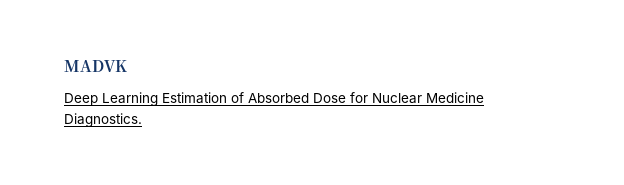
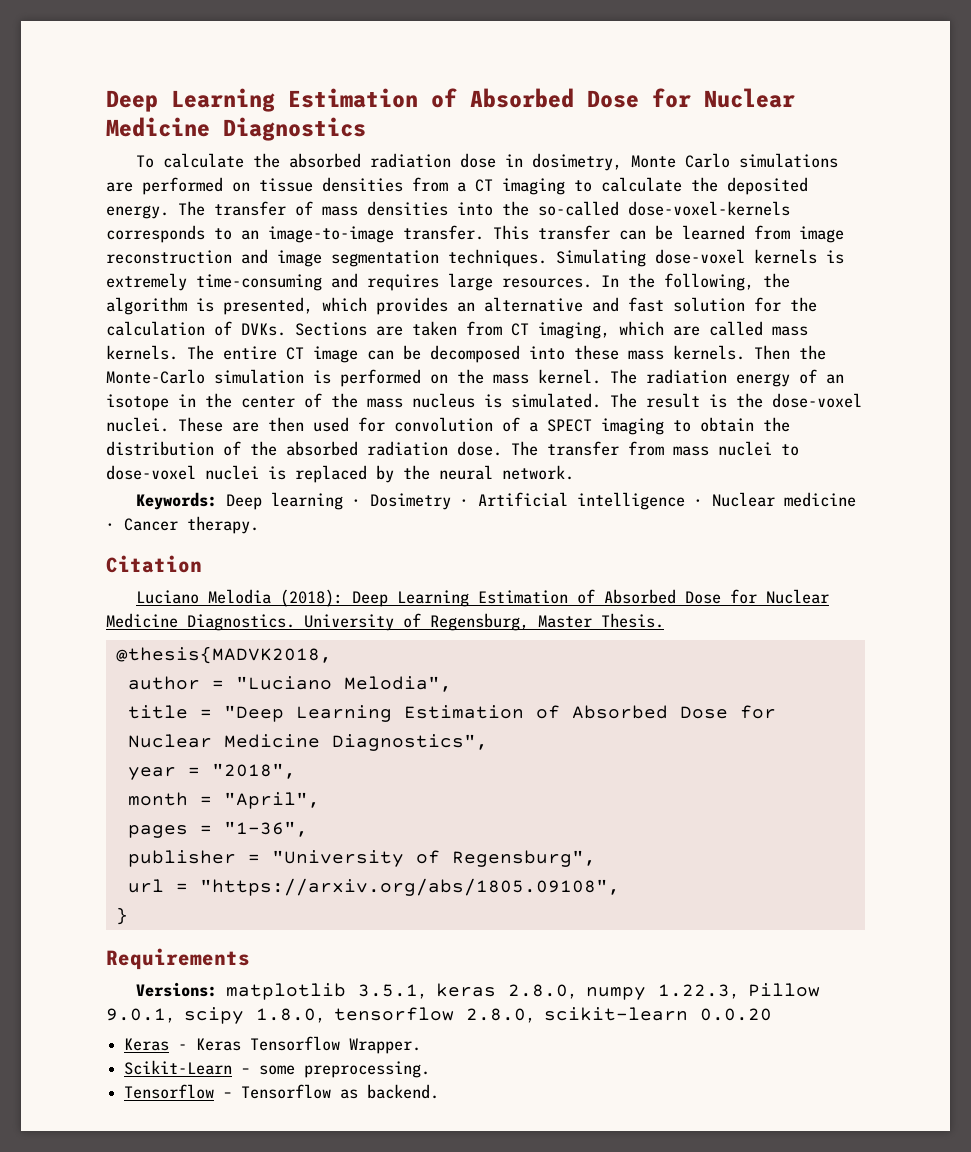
- MADVK
- Deep Learning Estimation of Absorbed Dose for Nuclear Medicine Diagnostics.
+ Deep Learning Estimation of Absorbed Dose for Nuclear Medicine Diagnostics
+ To calculate the absorbed radiation dose in dosimetry, Monte Carlo simulations are performed on tissue densities from a CT imaging to calculate the deposited energy. The transfer of mass densities into the so-called dose-voxel-kernels corresponds to an image-to-image transfer. This transfer can be learned from image reconstruction and image segmentation techniques. Simulating dose-voxel kernels is extremely time-consuming and requires large resources. In the following, the algorithm is presented, which provides an alternative and fast solution for the calculation of DVKs. Sections are taken from CT imaging, which are called mass kernels. The entire CT image can be decomposed into these mass kernels. Then the Monte-Carlo simulation is performed on the mass kernel. The radiation energy of an isotope in the center of the mass nucleus is simulated. The result is the dose-voxel nuclei. These are then used for convolution of a SPECT imaging to obtain the distribution of the absorbed radiation dose. The transfer from mass nuclei to dose-voxel nuclei is replaced by the neural network.
+ Keywords: Deep learning · Dosimetry · Artificial intelligence · Nuclear medicine · Cancer therapy.
+ Citation
+ Luciano Melodia (2018): Deep Learning Estimation of Absorbed Dose for Nuclear Medicine Diagnostics.
+ University of Regensburg, Master Thesis.
+ @thesis{MADVK2018,
+ author = "Luciano Melodia",
+ title = "Deep Learning Estimation of Absorbed Dose for Nuclear Medicine Diagnostics",
+ year = "2018",
+ month = "April",
+ pages = "1-36",
+ publisher = "University of Regensburg",
+ url = "https://arxiv.org/abs/1805.09108",
+ }
+ Requirements
+ Versions: matplotlib 3.5.1, keras 2.8.0, numpy 1.22.3, Pillow 9.0.1, scipy 1.8.0, tensorflow 2.8.0, scikit-learn 0.0.20
+ Keras - Keras Tensorflow Wrapper.
+ Scikit-Learn – some preprocessing.
+ Tensorflow – Tensorflow as backend.

